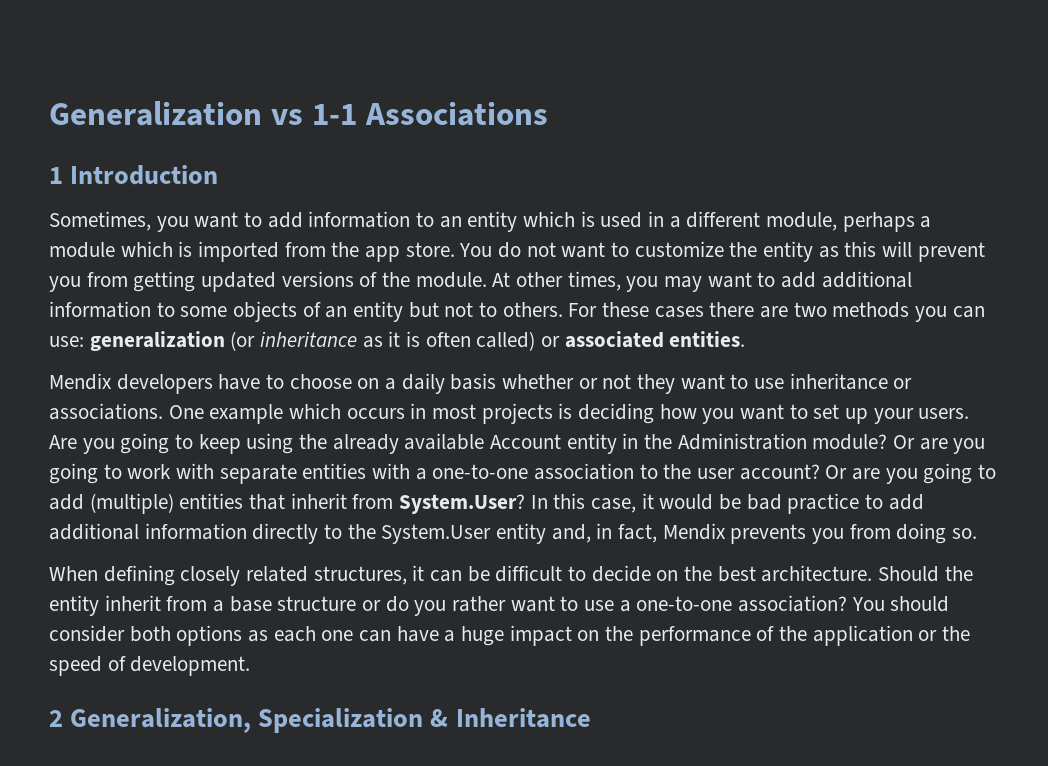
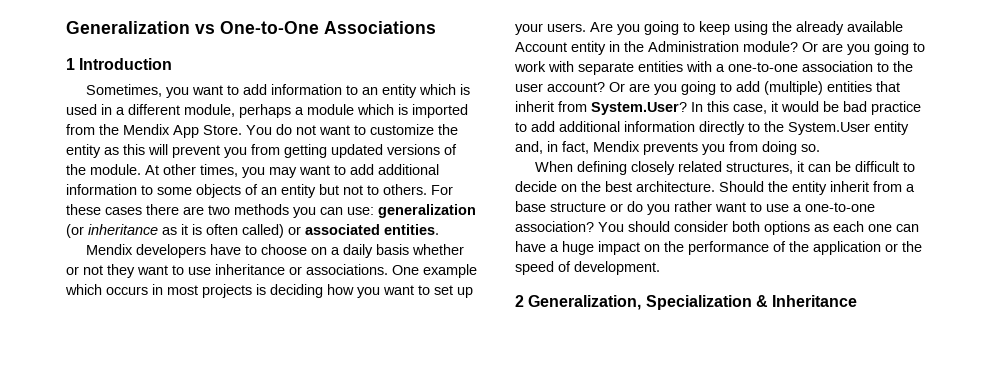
- Generalization vs 1-1 Associations
+ Generalization vs One-to-One Associations
- Sometimes, you want to add information to an entity which is used in a different module, perhaps a module which is imported from the app store.
+ Sometimes, you want to add information to an entity which is used in a different module, perhaps a module which is imported from the Mendix App Store.

